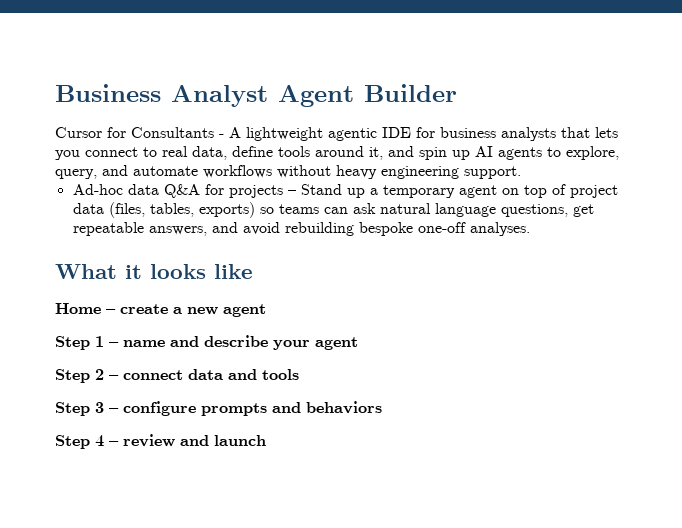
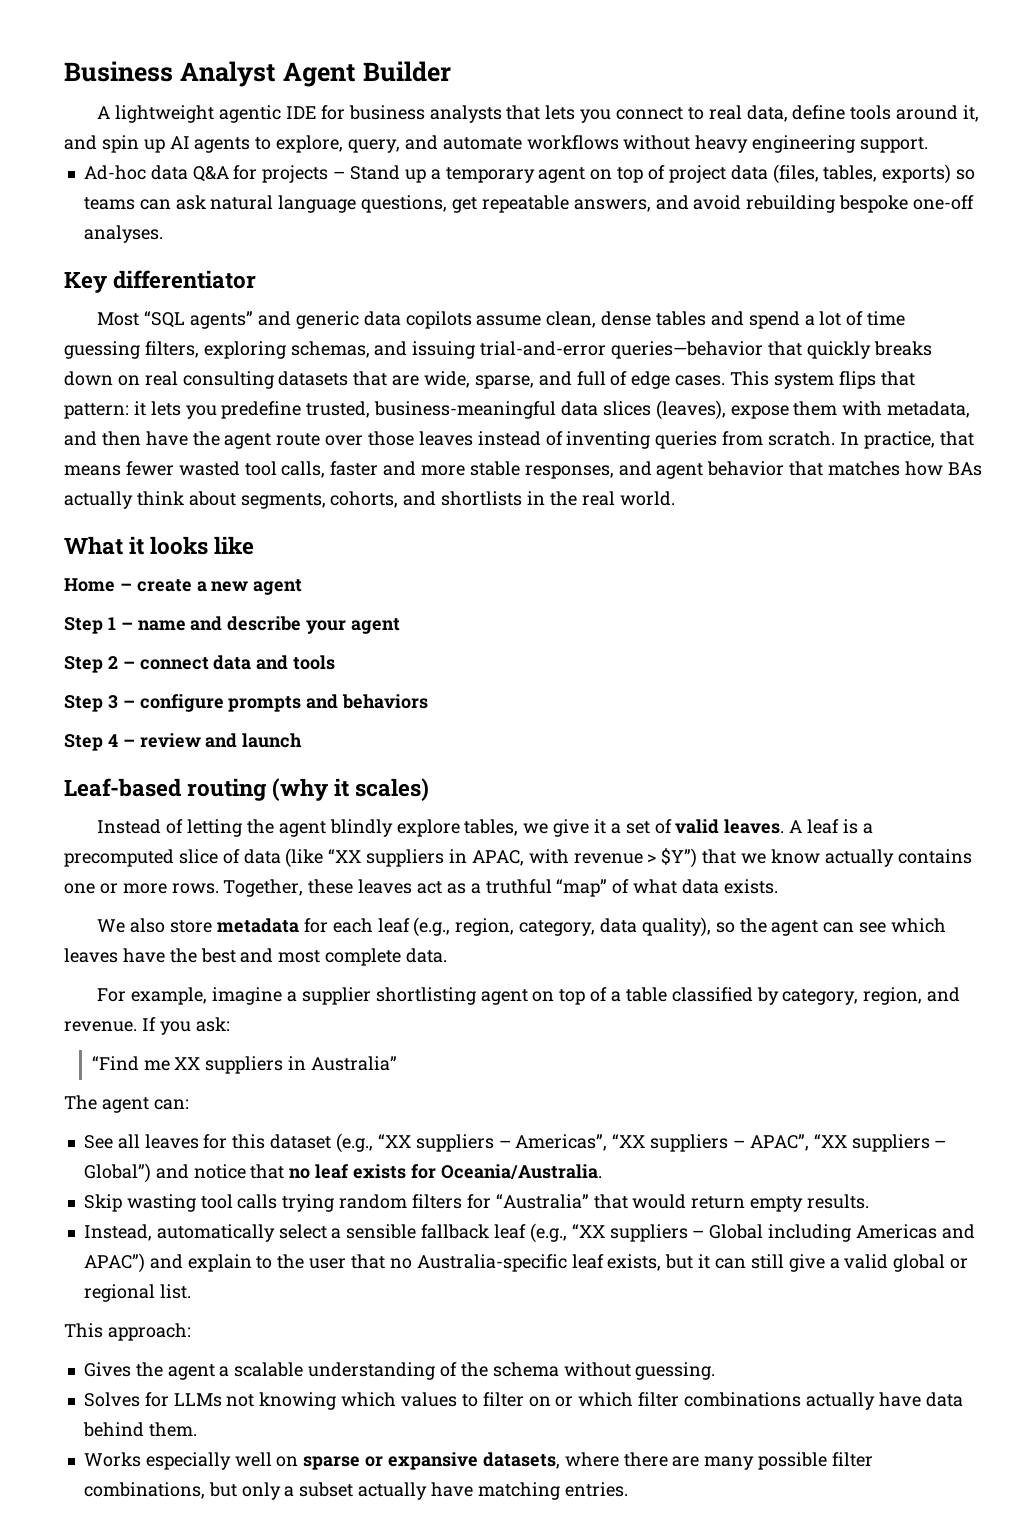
- Cursor for Consultants - A lightweight agentic IDE for business analysts that lets you connect to real data, define tools around it, and spin up AI agents to explore, query, and automate workflows without heavy engineering support.
+ A lightweight agentic IDE for business analysts that lets you connect to real data, define tools around it, and spin up AI agents to explore, query, and automate workflows without heavy engineering support.
+ Key differentiator
+ Most “SQL agents” and generic data copilots assume clean, dense tables and spend a lot of time guessing filters, exploring schemas, and issuing trial-and-error queries—behavior that quickly breaks down on real consulting datasets that are wide, sparse, and full of edge cases. This system flips that pattern: it lets you predefine trusted, business-meaningful data slices (leaves), expose them with metadata, and then have the agent route over those leaves instead of inventing queries from scratch. In practice, that means fewer wasted tool calls, faster and more stable responses, and agent behavior that matches how BAs actually think about segments, cohorts, and shortlists in the real world.
+ Leaf-based routing (why it scales)
+ Instead of letting the agent blindly explore tables, we give it a set of valid leaves. A leaf is a precomputed slice of data (like “XX suppliers in APAC, with revenue > $Y”) that we know actually contains one or more rows. Together, these leaves act as a truthful “map” of what data exists.
+ We also store metadata for each leaf (e.g., region, category, data quality), so the agent can see which leaves have the best and most complete data.
+ For example, imagine a supplier shortlisting agent on top of a table classified by category, region, and revenue. If you ask:
+ “Find me XX suppliers in Australia”
+ The agent can:
+ See all leaves for this dataset (e.g., “XX suppliers – Americas”, “XX suppliers – APAC”, “XX suppliers – Global”) and notice that no leaf exists for Oceania/Australia.
+ Skip wasting tool calls trying random filters for “Australia” that would return empty results.
+ Instead, automatically select a sensible fallback leaf (e.g., “XX suppliers – Global including Americas and APAC”) and explain to the user that no Australia-specific leaf exists, but it can still give a valid global or regional list.
+ This approach:
+ Gives the agent a scalable understanding of the schema without guessing.
+ Solves for LLMs not knowing which values to filter on or which filter combinations actually have data behind them.
+ Works especially well on sparse or expansive datasets, where there are many possible filter combinations, but only a subset actually have matching entries.

